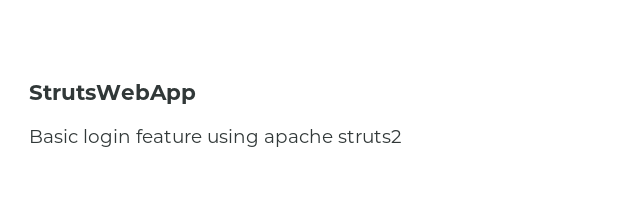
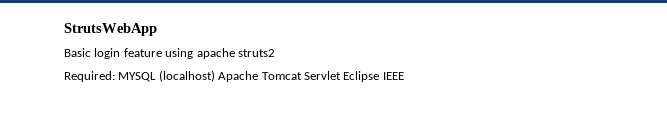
+ Required: MYSQL (localhost) Apache Tomcat Servlet Eclipse IEEE

